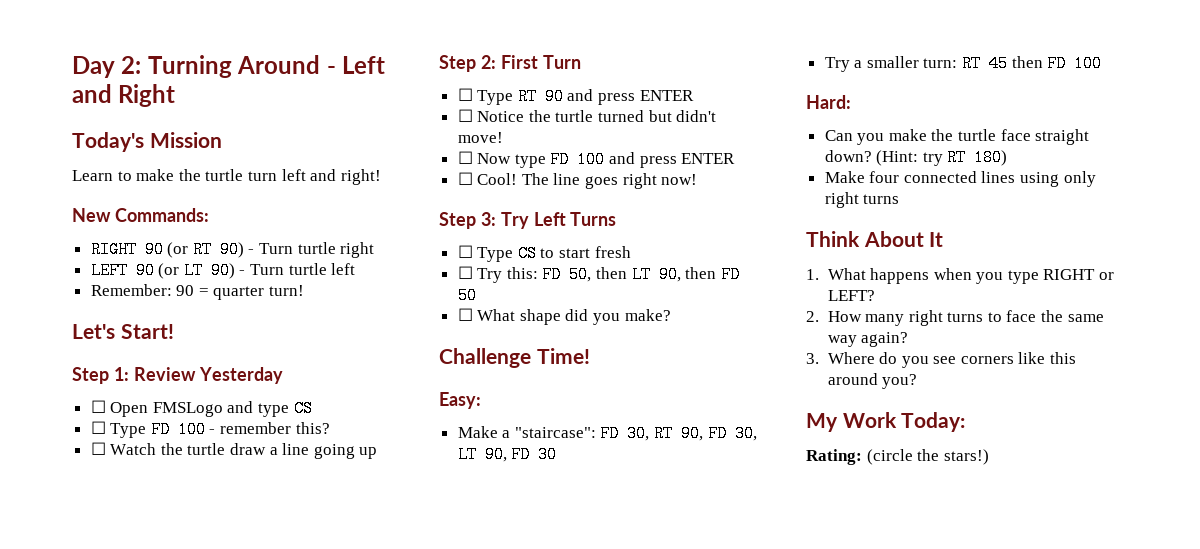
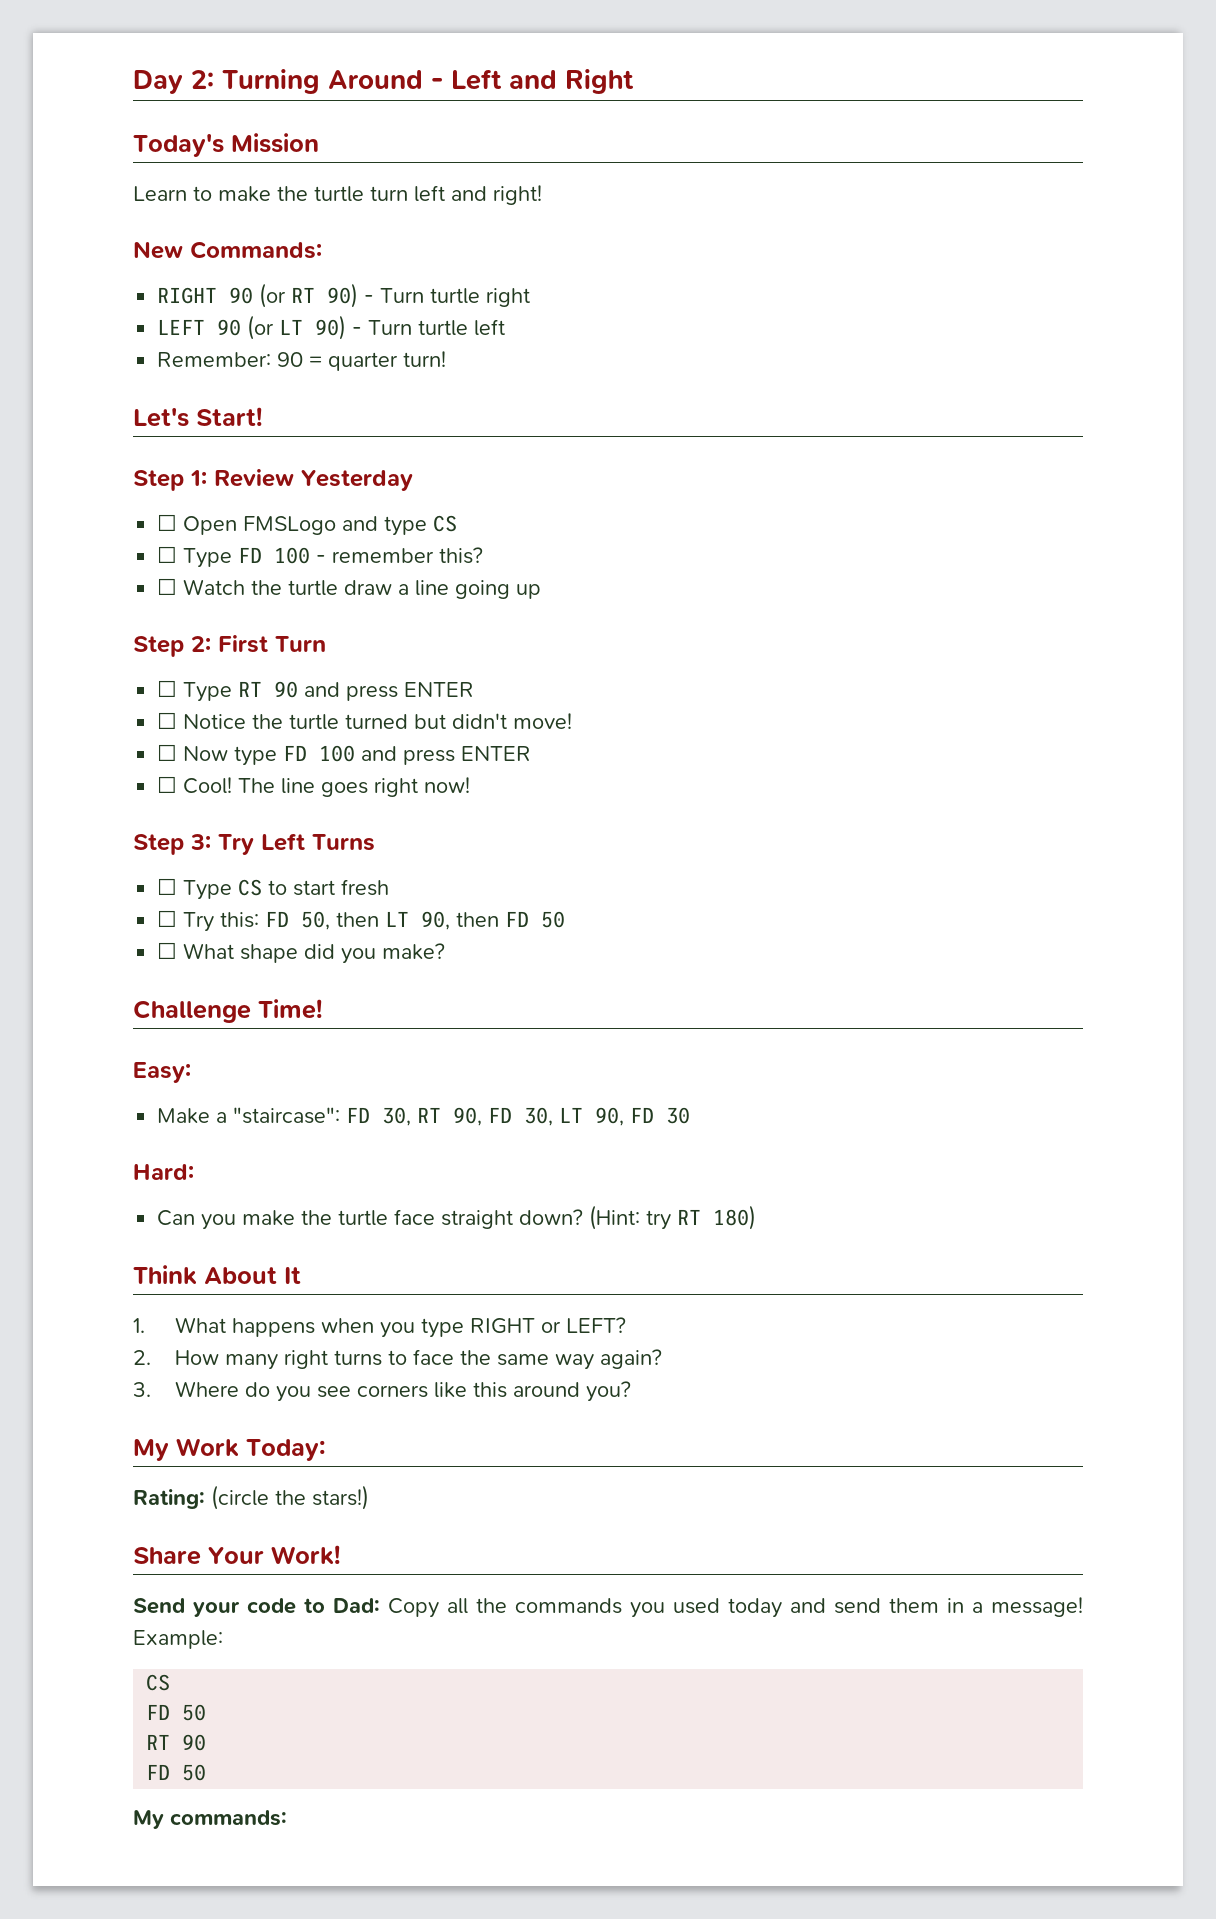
- Try a smaller turn: RT 45 then FD 100
- Make four connected lines using only right turns
+ Share Your Work!
+ Send your code to Dad: Copy all the commands you used today and send them in a message! Example:
+ CS
+ FD 50
+ RT 90
+ FD 50
+ My commands:

